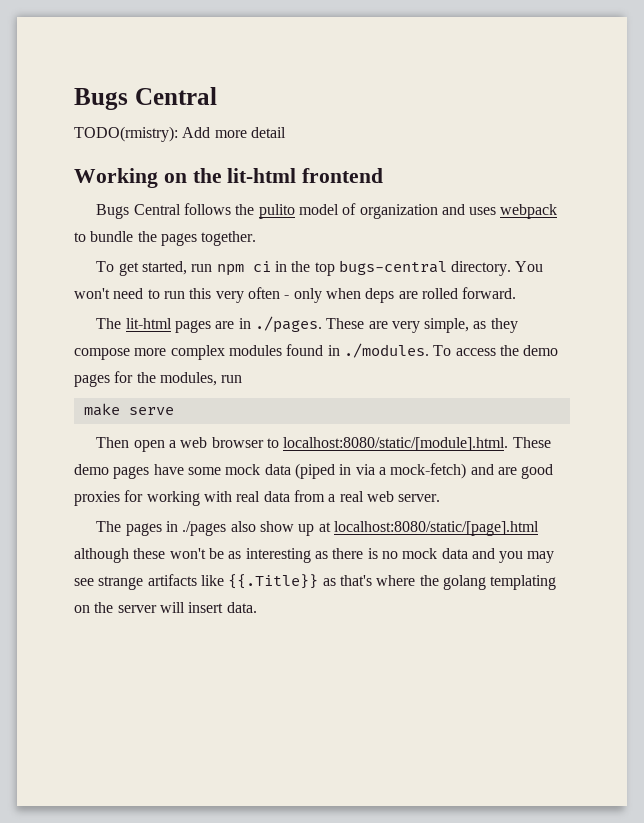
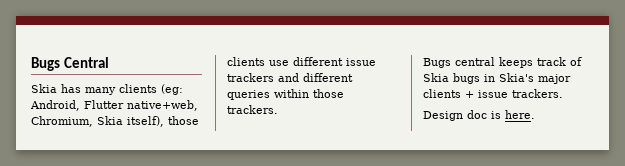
- TODO(rmistry): Add more detail
- Working on the lit-html frontend
- Bugs Central follows the pulito model of organization and uses webpack to bundle the pages together.
- To get started, run npm ci in the top bugs-central directory. You won't need to run this very often - only when deps are rolled forward.
- The lit-html pages are in ./pages. These are very simple, as they compose more complex modules found in ./modules. To access the demo pages for the modules, run
- make serve
- Then open a web browser to localhost:8080/static/[module].html. These demo pages have some mock data (piped in via a mock-fetch) and are good proxies for working with real data from a real web server.
- The pages in ./pages also show up at localhost:8080/static/[page].html although these won't be as interesting as there is no mock data and you may see strange artifacts like {{.Title}} as that's where the golang templating on the server will insert data.
+ Skia has many clients (eg: Android, Flutter native+web, Chromium, Skia itself), those clients use different issue trackers and different queries within those trackers.
+ Bugs central keeps track of Skia bugs in Skia's major clients + issue trackers.
+ Design doc is here.

